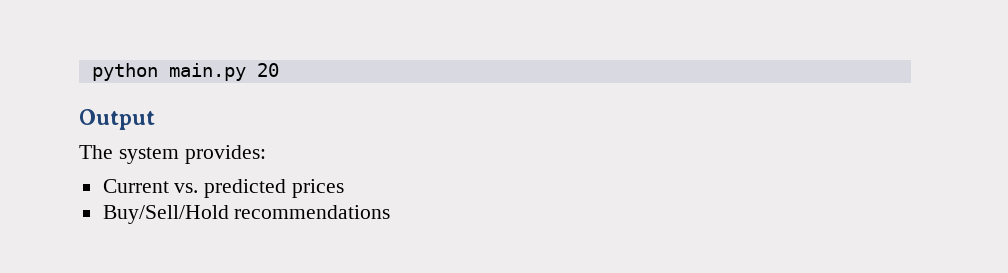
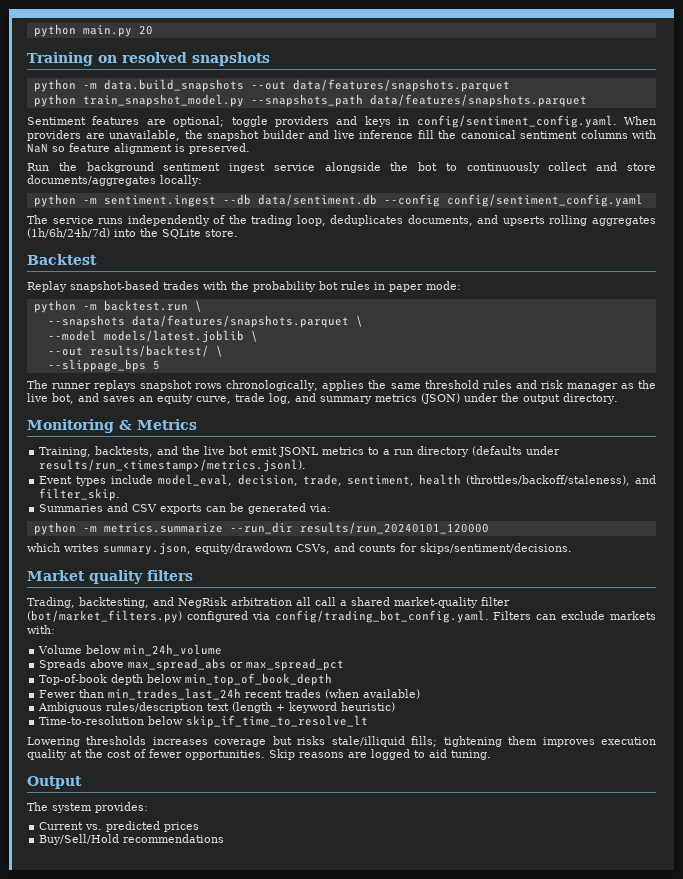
+ Training on resolved snapshots
+ python -m data.build_snapshots --out data/features/snapshots.parquet
+ python train_snapshot_model.py --snapshots_path data/features/snapshots.parquet
+ Sentiment features are optional; toggle providers and keys in config/sentiment_config.yaml. When providers are unavailable, the snapshot builder and live inference fill the canonical sentiment columns with NaN so feature alignment is preserved.
+ Run the background sentiment ingest service alongside the bot to continuously collect and store documents/aggregates locally:
+ python -m sentiment.ingest --db data/sentiment.db --config config/sentiment_config.yaml
+ The service runs independently of the trading loop, deduplicates documents, and upserts rolling aggregates (1h/6h/24h/7d) into the SQLite store.
+ Backtest
+ Replay snapshot-based trades with the probability bot rules in paper mode:
+ python -m backtest.run \
+ --snapshots data/features/snapshots.parquet \
+ --model models/latest.joblib \
+ --out results/backtest/ \
+ --slippage_bps 5
+ The runner replays snapshot rows chronologically, applies the same threshold rules and risk manager as the live bot, and saves an equity curve, trade log, and summary metrics (JSON) under the output directory.
+ Monitoring & Metrics
+ Training, backtests, and the live bot emit JSONL metrics to a run directory (defaults under results/run_<timestamp>/metrics.jsonl).
+ Event types include model_eval, decision, trade, sentiment, health (throttles/backoff/staleness), and filter_skip.
+ Summaries and CSV exports can be generated via:
+ python -m metrics.summarize --run_dir results/run_20240101_120000
+ which writes summary.json, equity/drawdown CSVs, and counts for skips/sentiment/decisions.
+ Market quality filters
+ Trading, backtesting, and NegRisk arbitration all call a shared market-quality filter (bot/market_filters.py) configured via config/trading_bot_config.yaml. Filters can exclude markets with:
+ Volume below min_24h_volume
+ Spreads above max_spread_abs or max_spread_pct
+ Top-of-book depth below min_top_of_book_depth
+ Fewer than min_trades_last_24h recent trades (when available)
+ Ambiguous rules/description text (length + keyword heuristic)
+ Time-to-resolution below skip_if_time_to_resolve_lt
+ Lowering thresholds increases coverage but risks stale/illiquid fills; tightening them improves execution quality at the cost of fewer opportunities. Skip reasons are logged to aid tuning.

